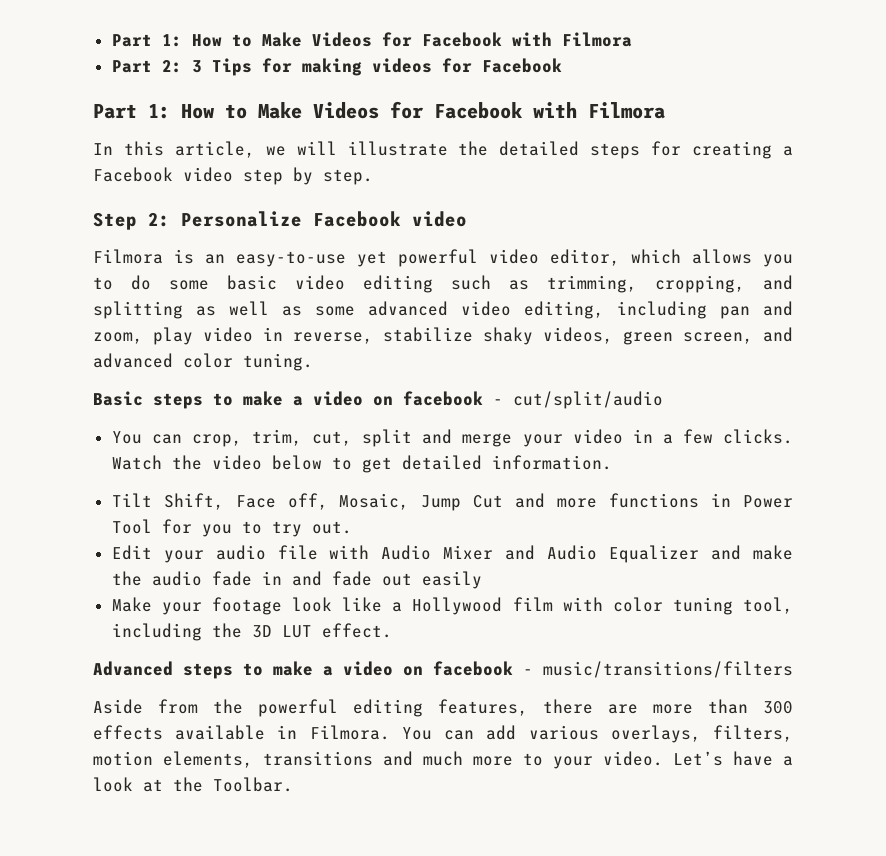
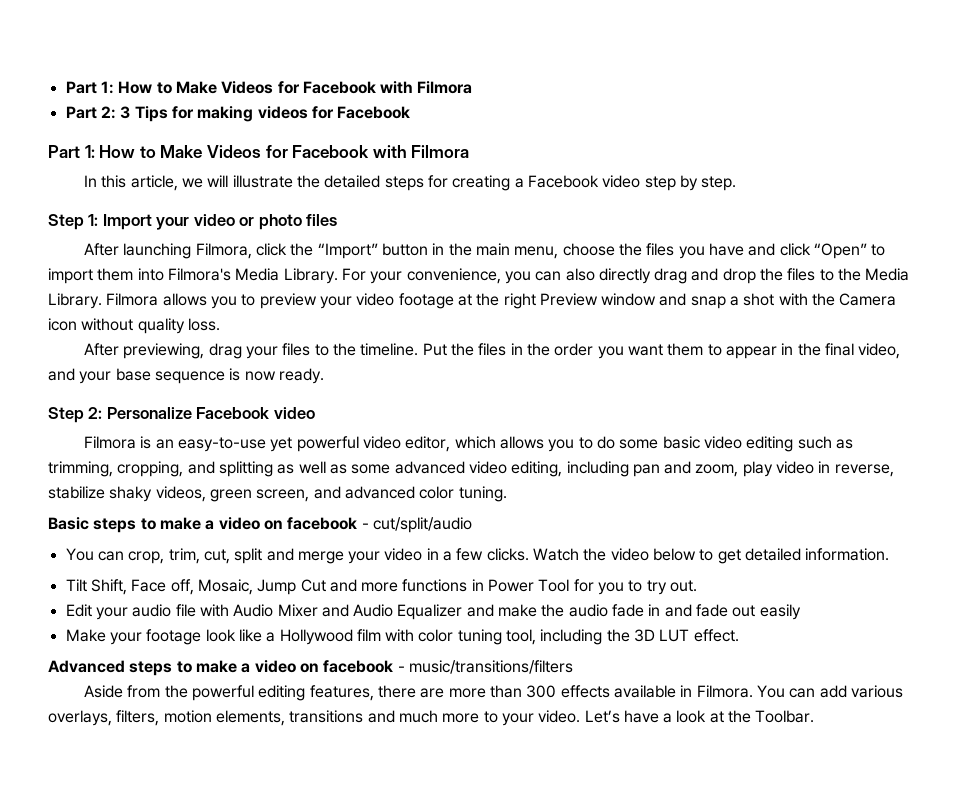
+ Step 1: Import your video or photo files
+ After launching Filmora, click the “Import” button in the main menu, choose the files you have and click “Open” to import them into Filmora's Media Library. For your convenience, you can also directly drag and drop the files to the Media Library. Filmora allows you to preview your video footage at the right Preview window and snap a shot with the Camera icon without quality loss.
+ After previewing, drag your files to the timeline. Put the files in the order you want them to appear in the final video, and your base sequence is now ready.

